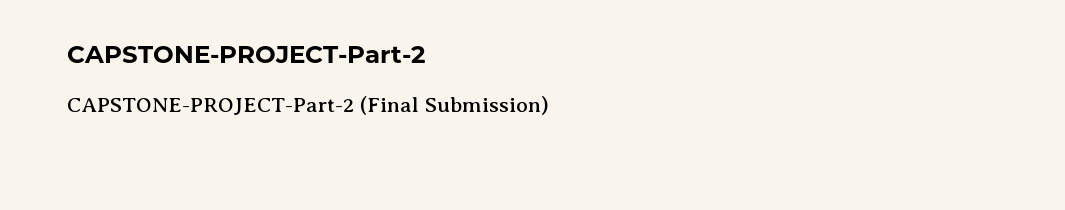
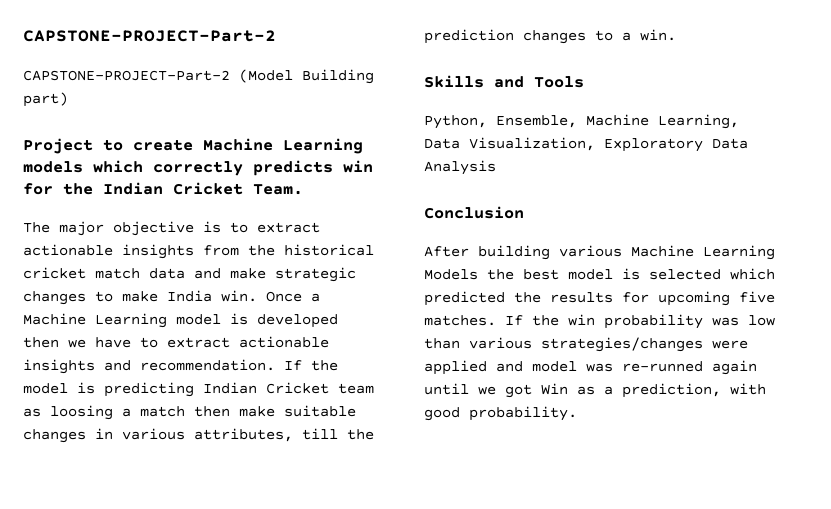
- CAPSTONE-PROJECT-Part-2 (Final Submission)
+ CAPSTONE-PROJECT-Part-2 (Model Building part)
+ Project to create Machine Learning models which correctly predicts win for the Indian Cricket Team.
+ The major objective is to extract actionable insights from the historical cricket match data and make strategic changes to make India win. Once a Machine Learning model is developed then we have to extract actionable insights and recommendation. If the model is predicting Indian Cricket team as loosing a match then make suitable changes in various attributes, till the prediction changes to a win.
+ Skills and Tools
+ Python, Ensemble, Machine Learning, Data Visualization, Exploratory Data Analysis
+ Conclusion
+ After building various Machine Learning Models the best model is selected which predicted the results for upcoming five matches. If the win probability was low than various strategies/changes were applied and model was re-runned again until we got Win as a prediction, with good probability.

